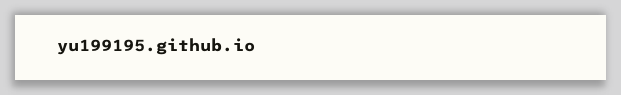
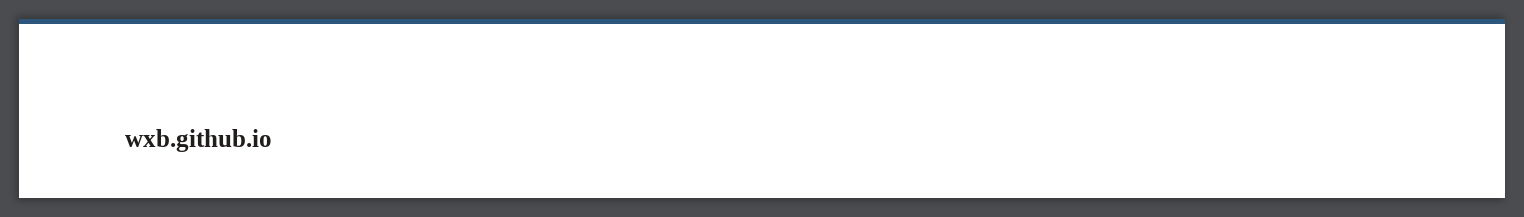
- yu199195.github.io
+ wxb.github.io

